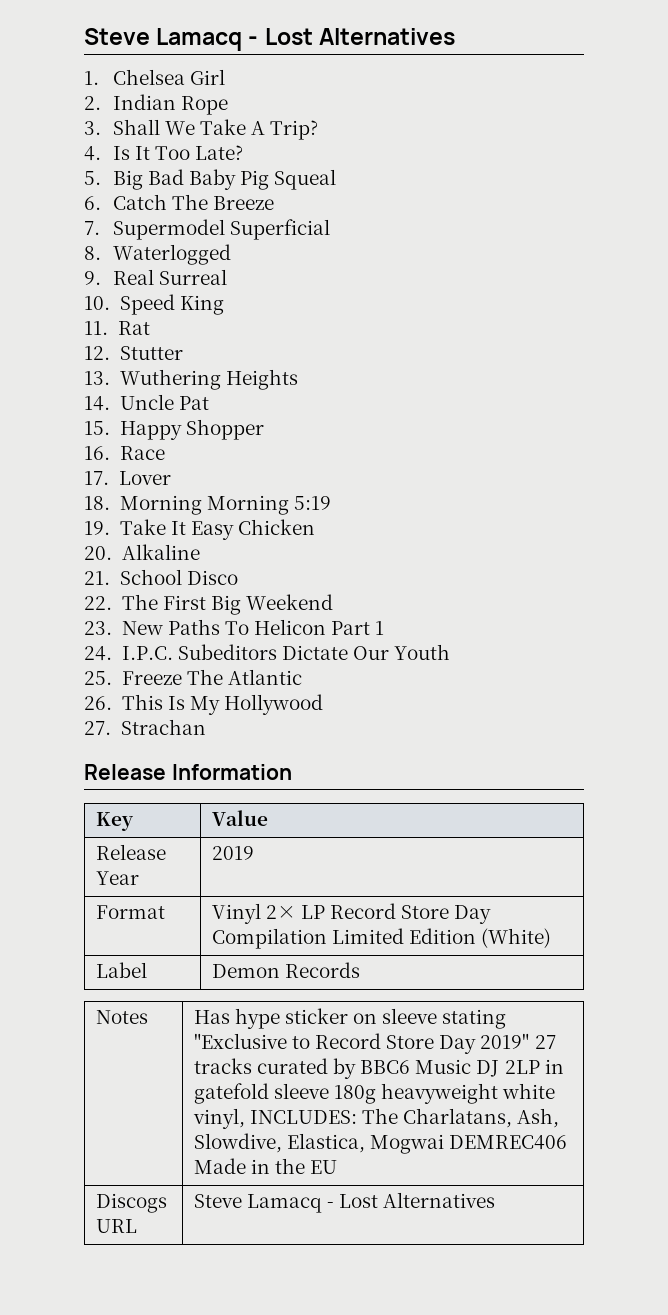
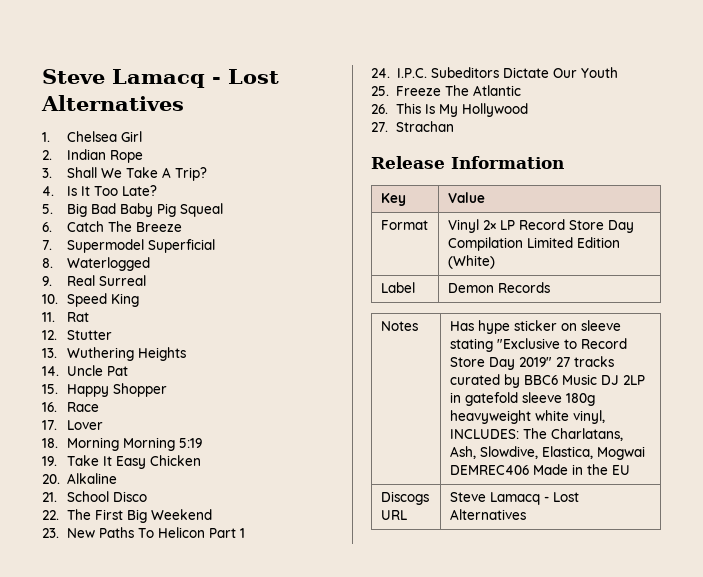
- Release Year | 2019

